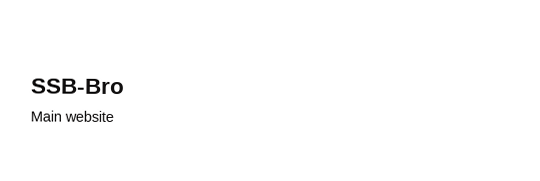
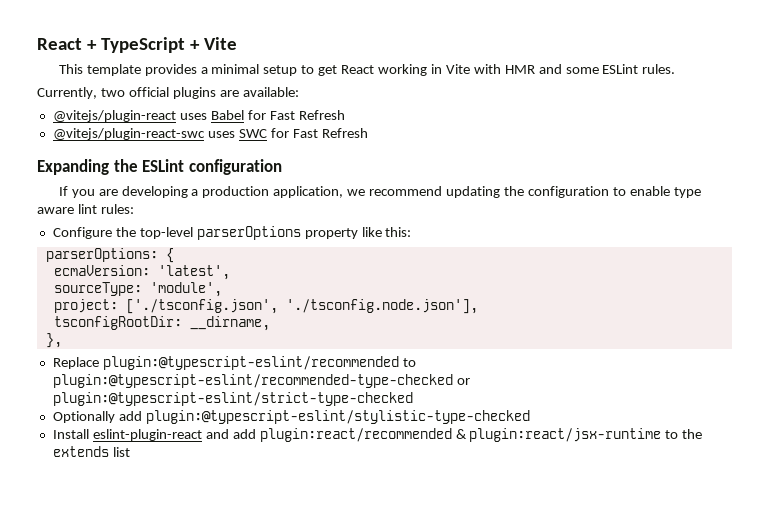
- SSB-Bro
- Main website
+ React + TypeScript + Vite
+ This template provides a minimal setup to get React working in Vite with HMR and some ESLint rules.
+ Currently, two official plugins are available:
+ @vitejs/plugin-react uses Babel for Fast Refresh
+ @vitejs/plugin-react-swc uses SWC for Fast Refresh
+ Expanding the ESLint configuration
+ If you are developing a production application, we recommend updating the configuration to enable type aware lint rules:
+ Configure the top-level parserOptions property like this:
+ parserOptions: {
+ ecmaVersion: 'latest',
+ sourceType: 'module',
+ project: ['./tsconfig.json', './tsconfig.node.json'],
+ tsconfigRootDir: __dirname,
+ },
+ Replace plugin:@typescript-eslint/recommended to plugin:@typescript-eslint/recommended-type-checked or plugin:@typescript-eslint/strict-type-checked
+ Optionally add plugin:@typescript-eslint/stylistic-type-checked
+ Install eslint-plugin-react and add plugin:react/recommended & plugin:react/jsx-runtime to the extends list

